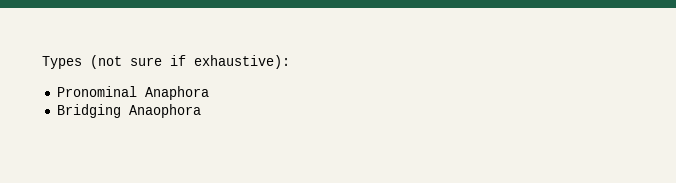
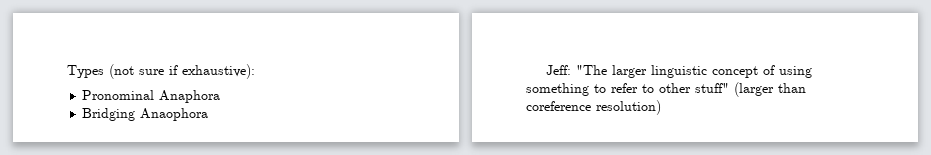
+ Jeff: "The larger linguistic concept of using something to refer to other stuff" (larger than coreference resolution)

